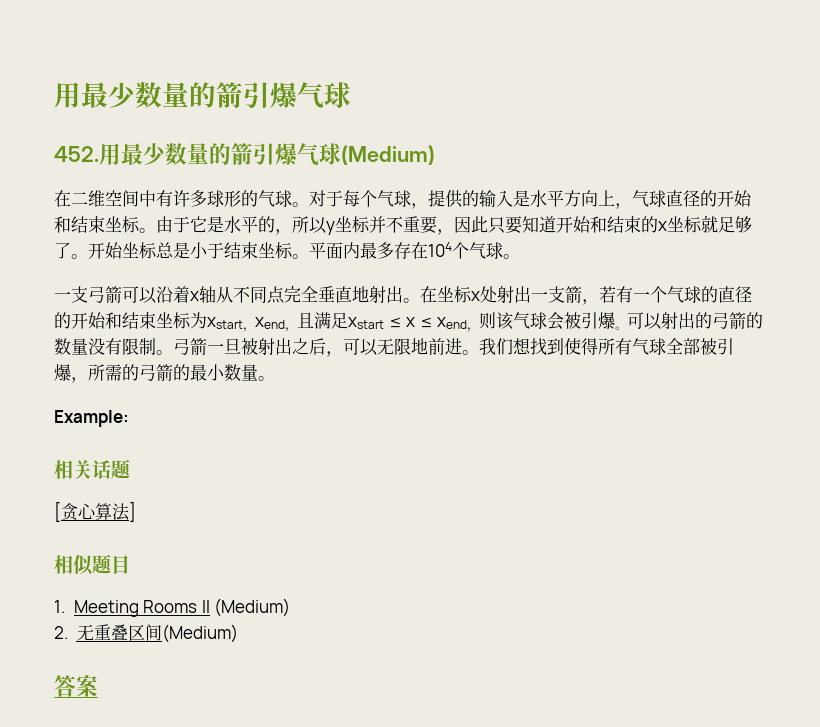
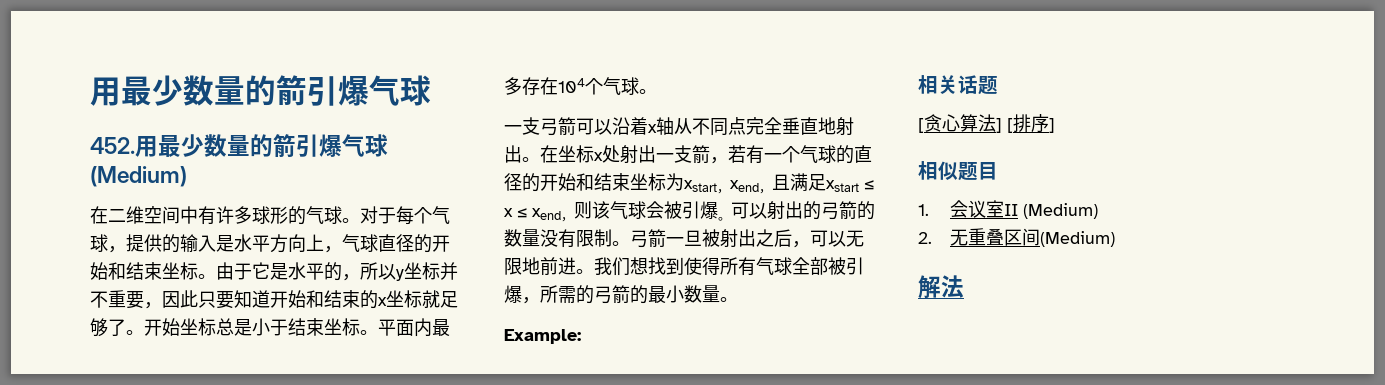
- [贪心算法]
+ [贪心算法] [排序]
- 1. Meeting Rooms II (Medium)
+ 1.会议室II (Medium)
- 答案
+ 解法

